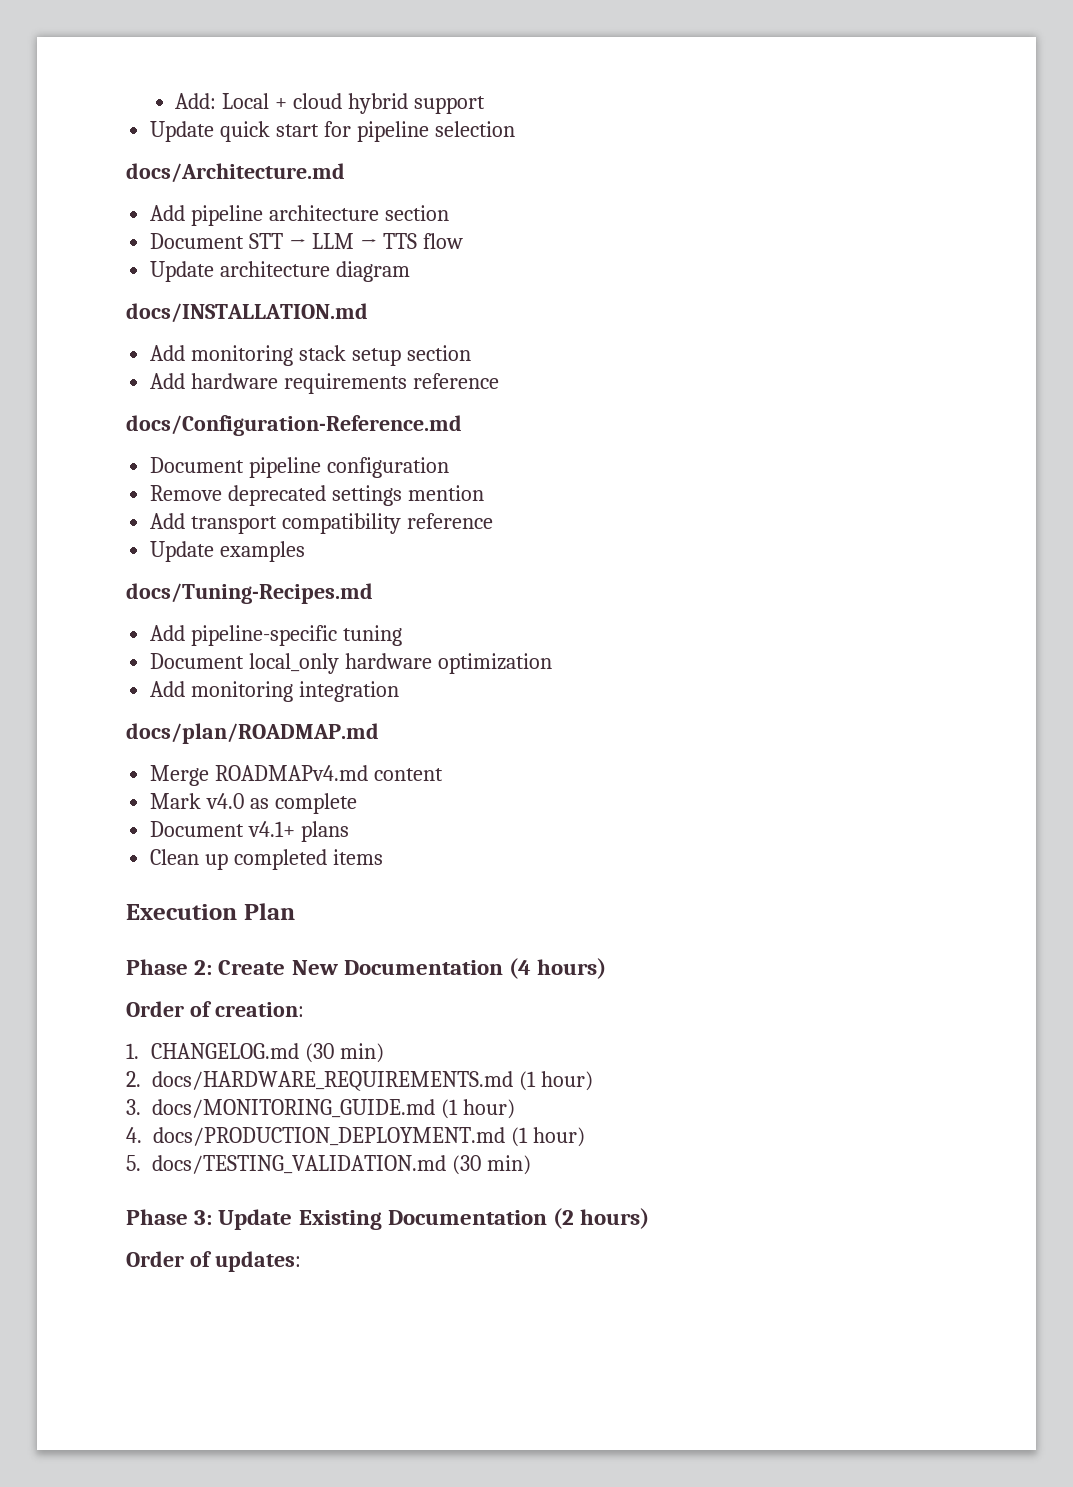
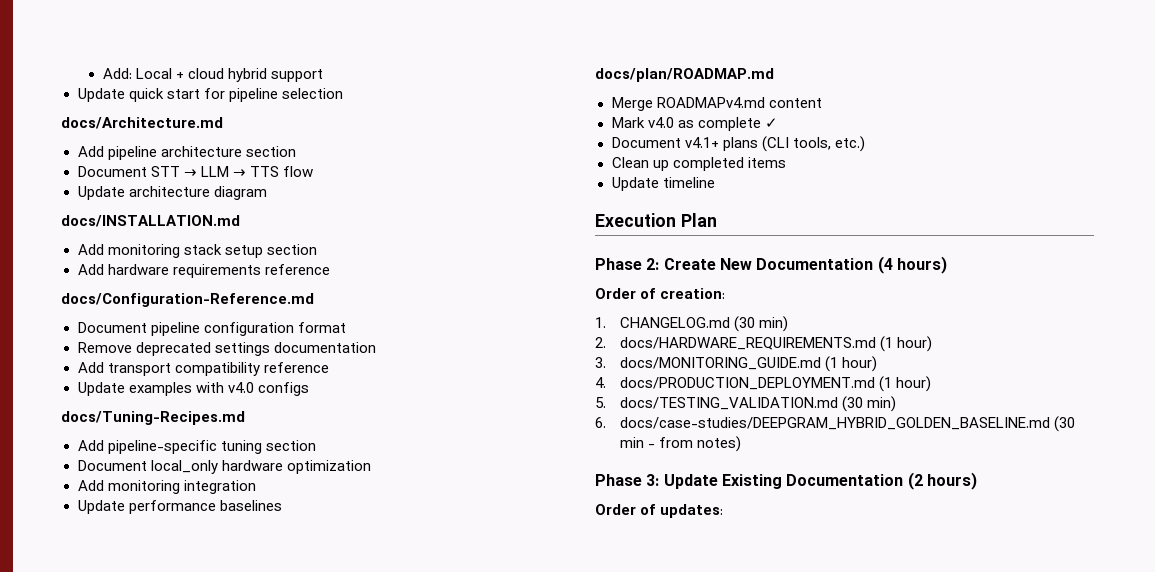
- Document pipeline configuration
+ Document pipeline configuration format
- Remove deprecated settings mention
+ Remove deprecated settings documentation
- Update examples
+ Update examples with v4.0 configs
- Add pipeline-specific tuning
+ Add pipeline-specific tuning section
+ Update performance baselines
- Mark v4.0 as complete
+ Mark v4.0 as complete ✓
- Document v4.1+ plans
+ Document v4.1+ plans (CLI tools, etc.)
+ Update timeline
+ 6. docs/case-studies/DEEPGRAM_HYBRID_GOLDEN_BASELINE.md (30 min - from notes)

